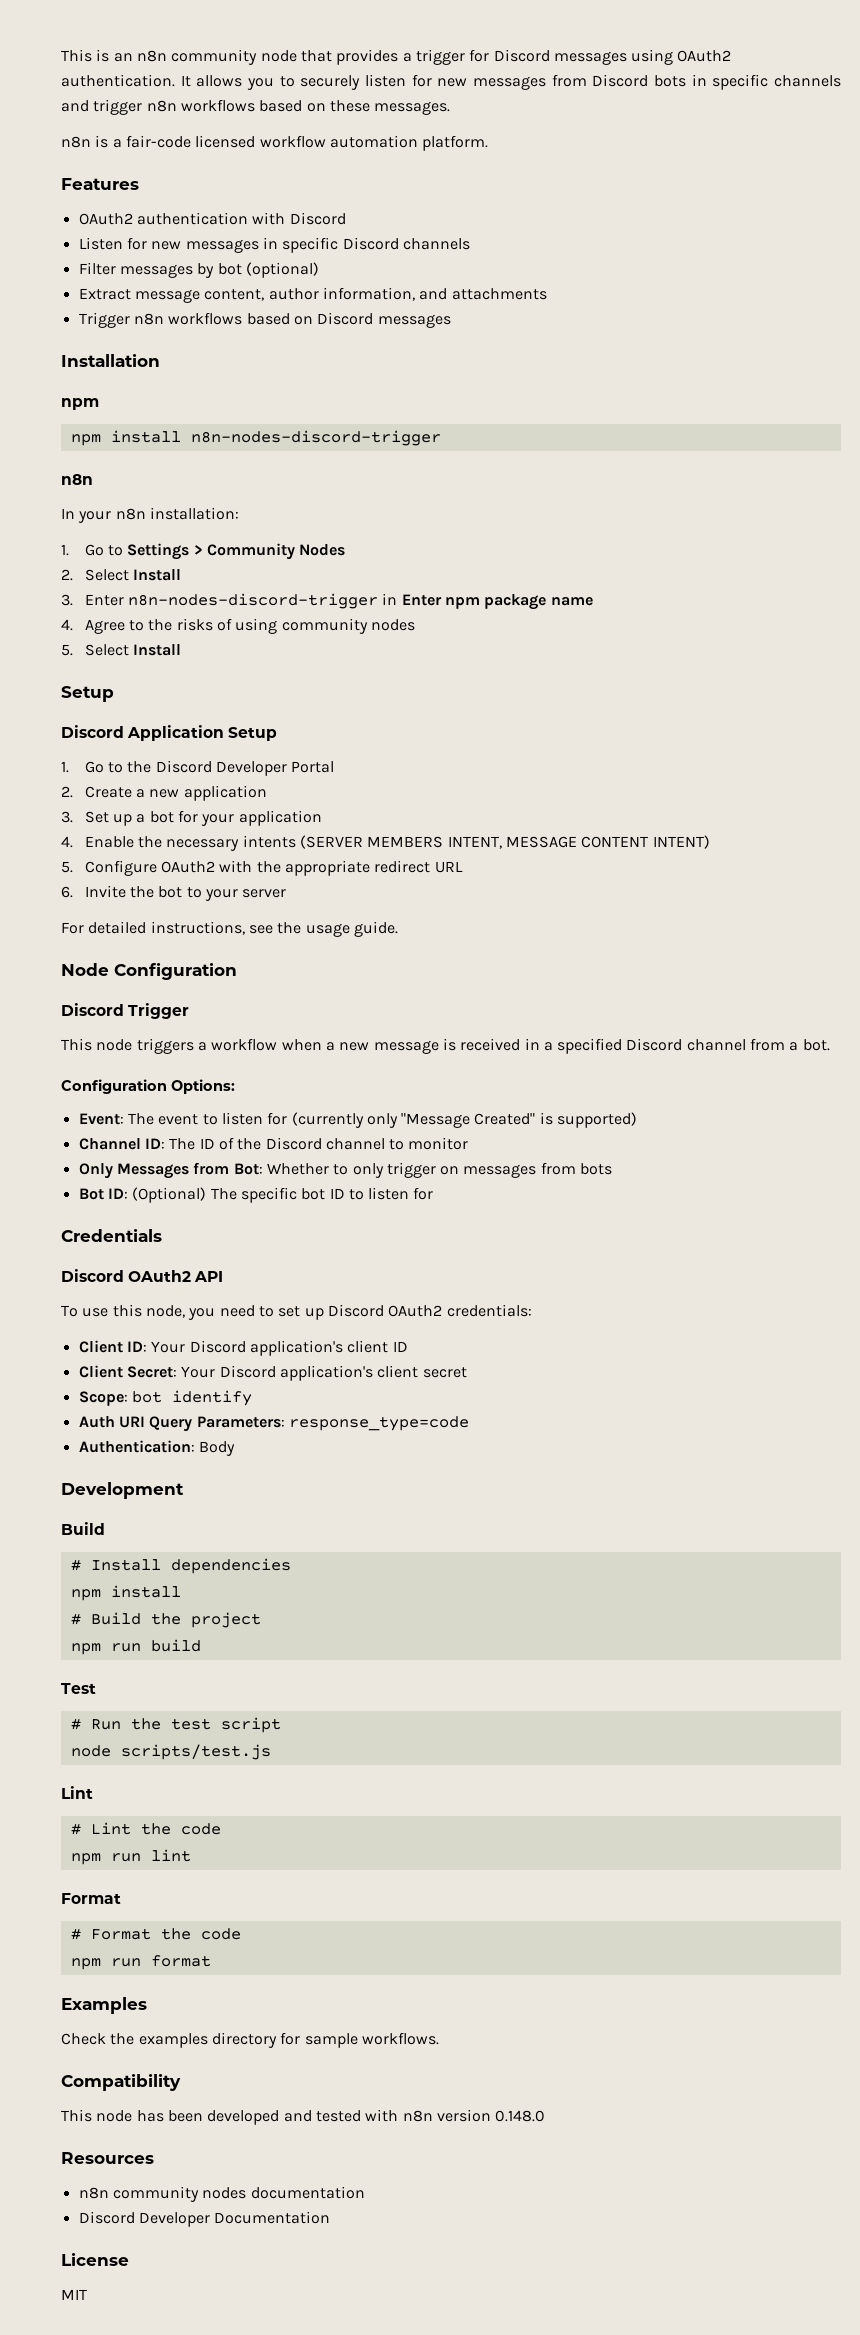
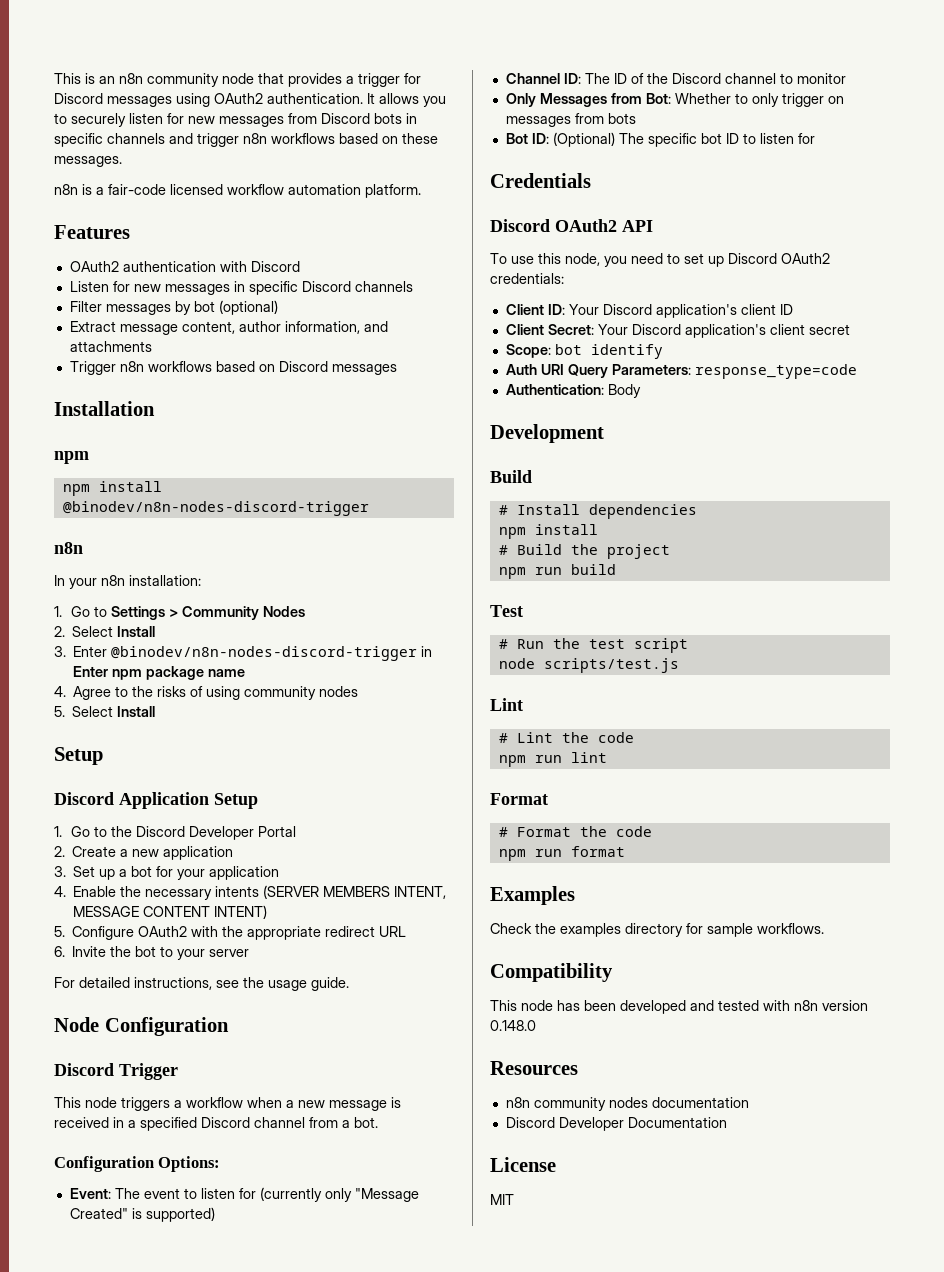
- npm install n8n-nodes-discord-trigger
+ npm install @binodev/n8n-nodes-discord-trigger
- 3. Enter n8n-nodes-discord-trigger in Enter npm package name
+ 3. Enter @binodev/n8n-nodes-discord-trigger in Enter npm package name

